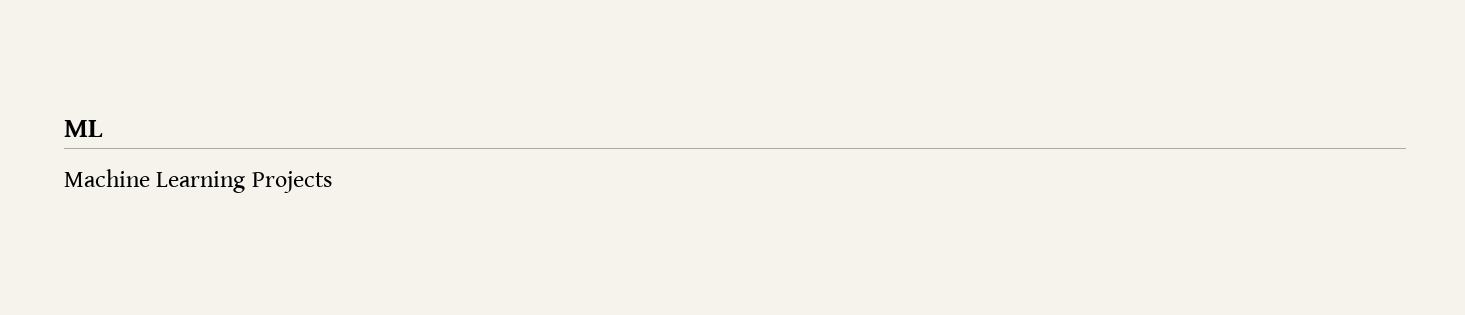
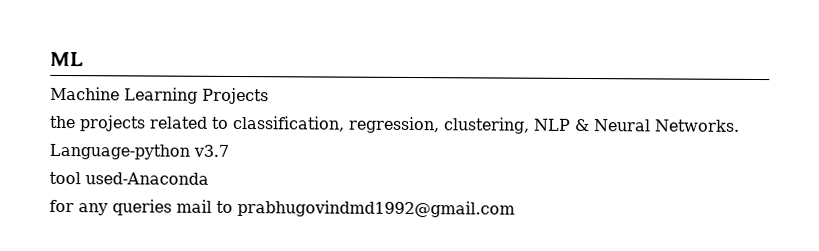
+ the projects related to classification, regression, clustering, NLP & Neural Networks.
+ Language-python v3.7
+ tool used-Anaconda
+ for any queries mail to prabhugovindmd1992@gmail.com

